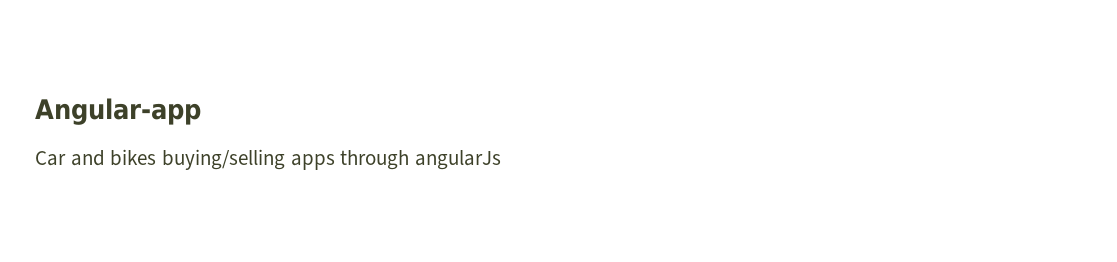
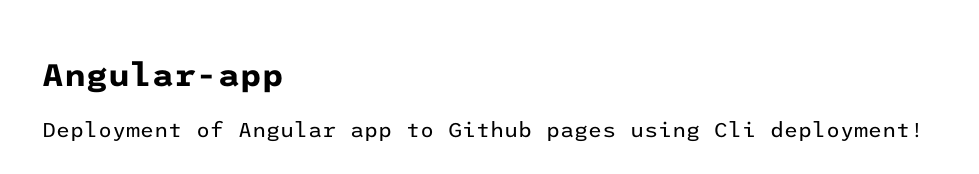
- Car and bikes buying/selling apps through angularJs
+ Deployment of Angular app to Github pages using Cli deployment!

